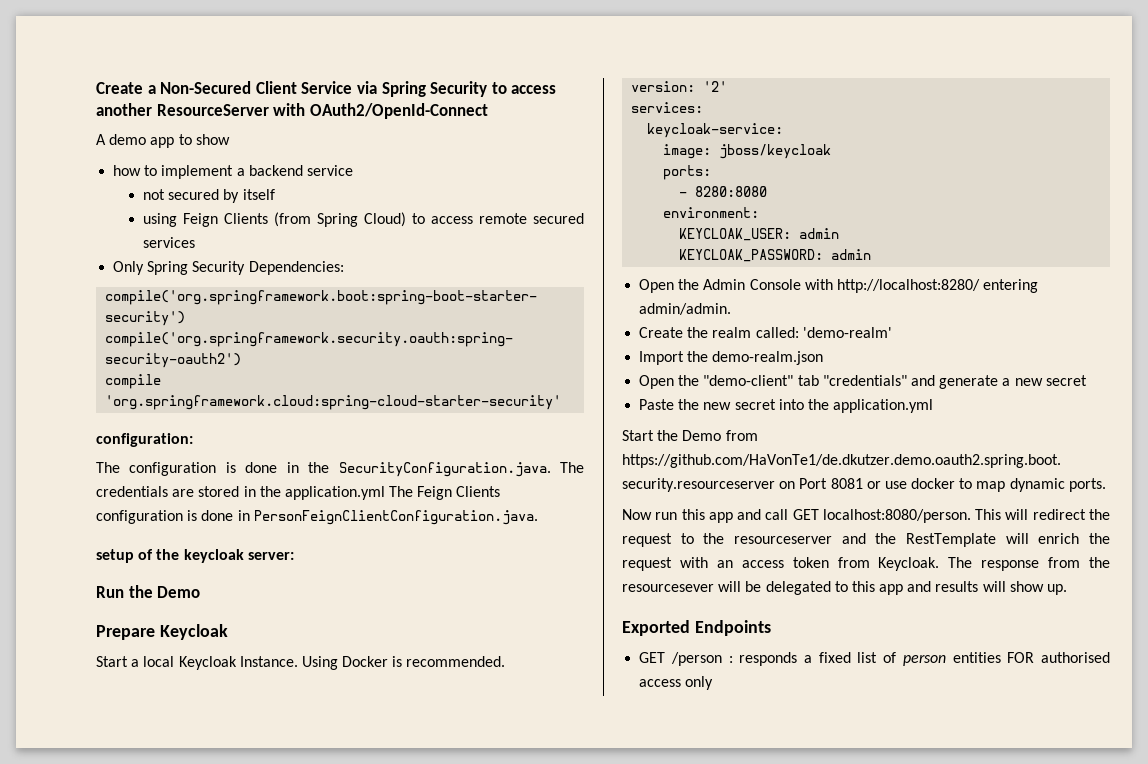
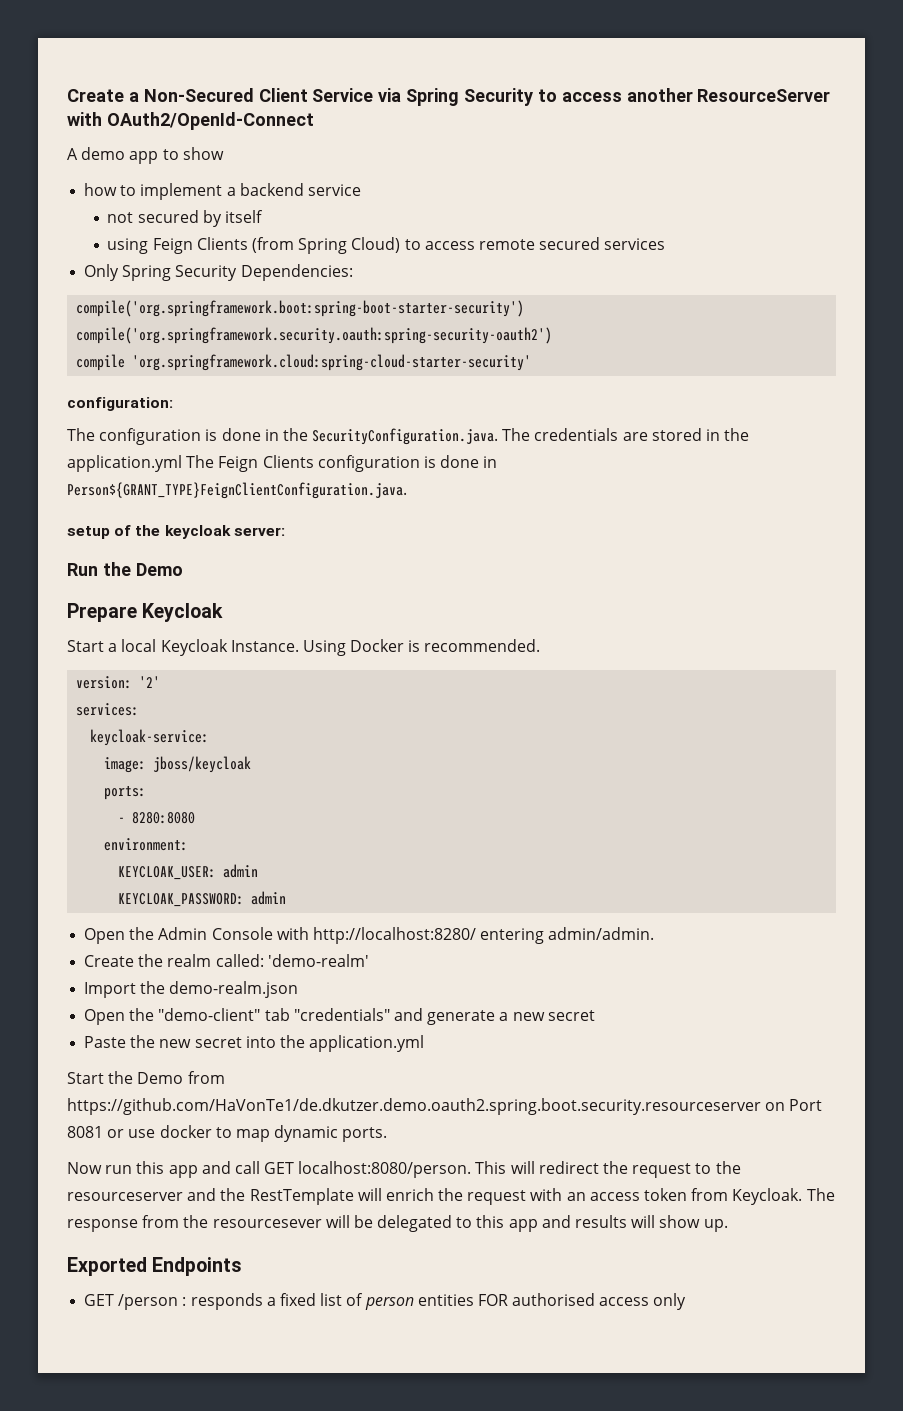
- The configuration is done in the SecurityConfiguration.java. The credentials are stored in the application.yml The Feign Clients configuration is done in PersonFeignClientConfiguration.java.
+ The configuration is done in the SecurityConfiguration.java. The credentials are stored in the application.yml The Feign Clients configuration is done in Person${GRANT_TYPE}FeignClientConfiguration.java.

